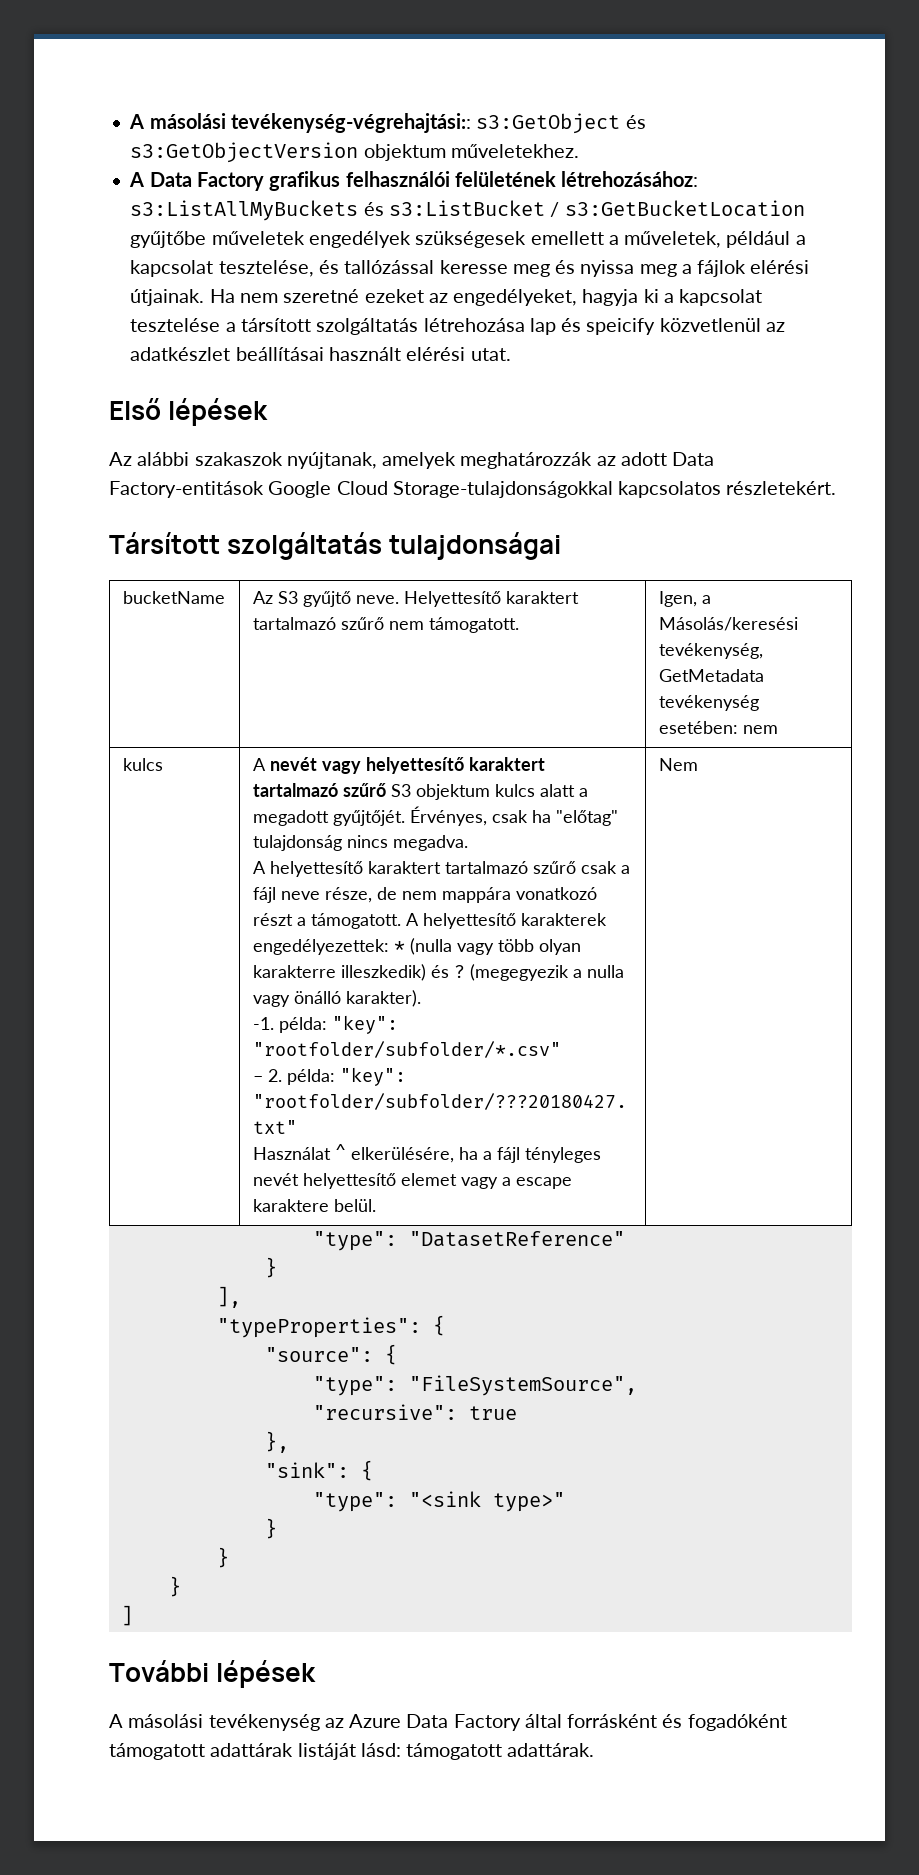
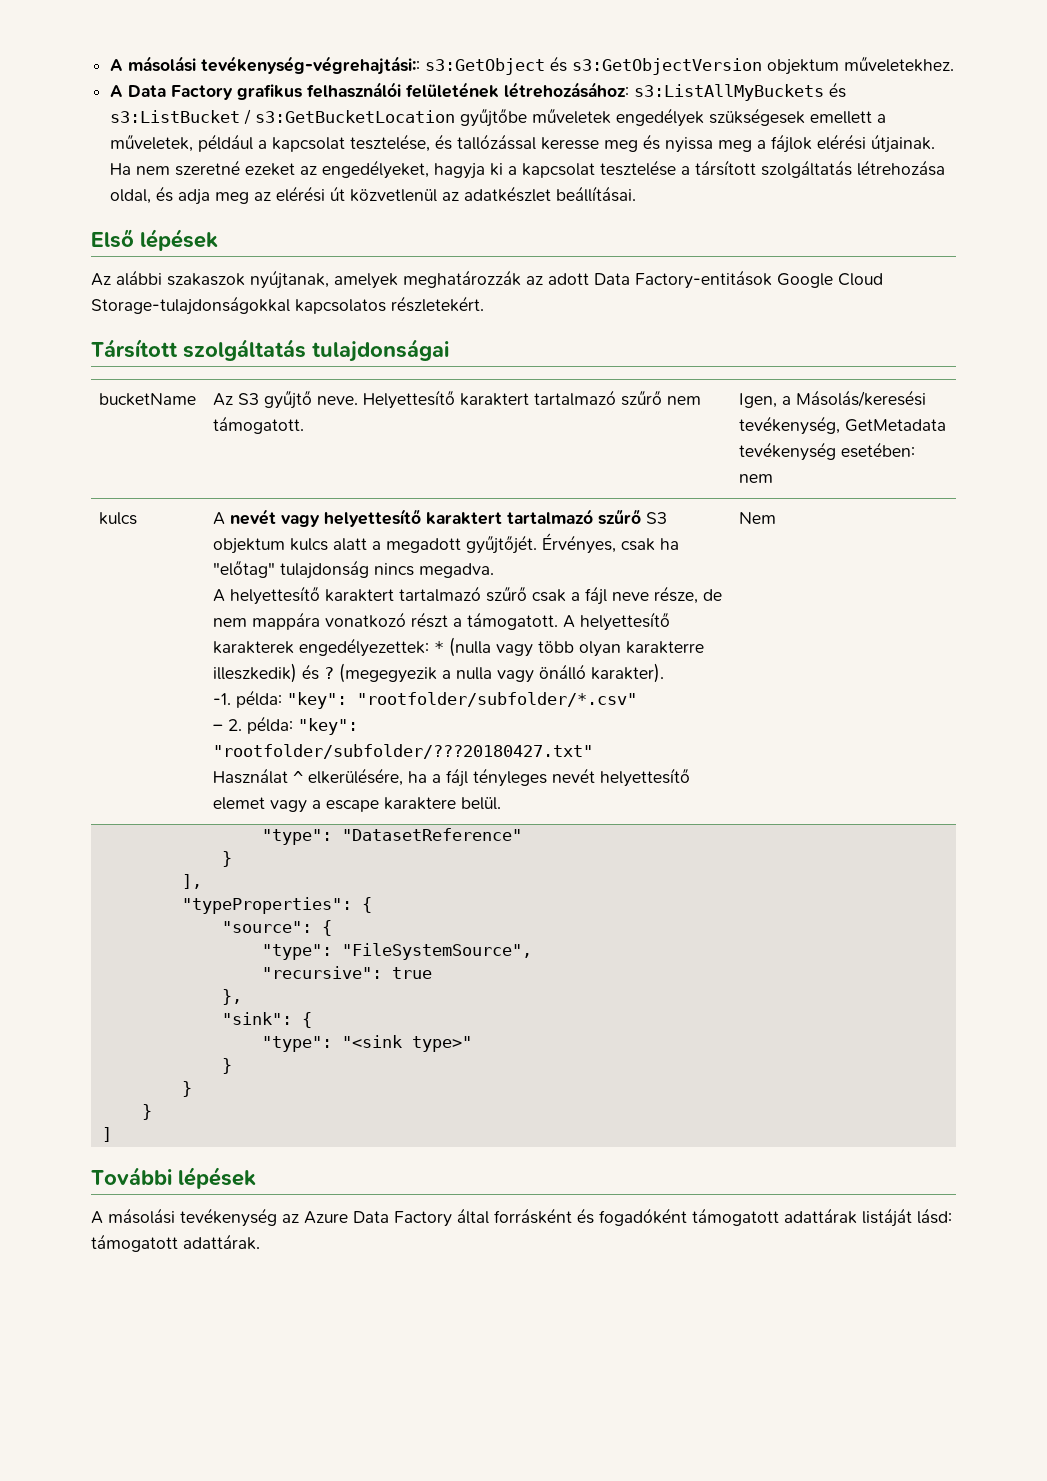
- Ha nem szeretné ezeket az engedélyeket, hagyja ki a kapcsolat tesztelése a társított szolgáltatás létrehozása lap és speicify közvetlenül az adatkészlet beállításai használt elérési utat.
+ Ha nem szeretné ezeket az engedélyeket, hagyja ki a kapcsolat tesztelése a társított szolgáltatás létrehozása oldal, és adja meg az elérési út közvetlenül az adatkészlet beállításai.

